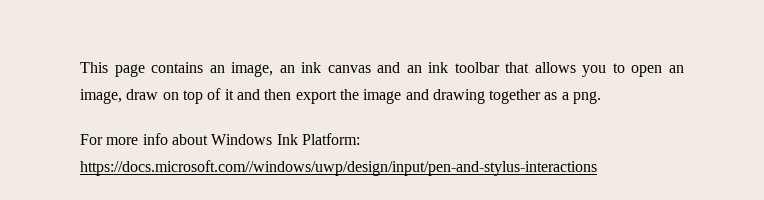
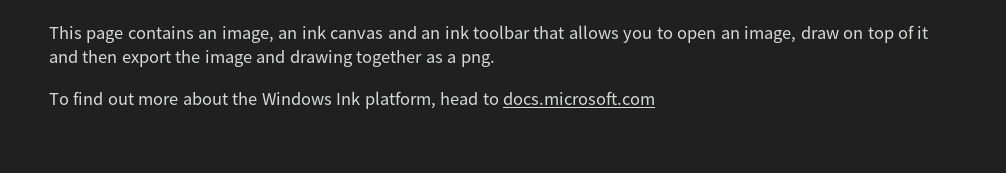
- For more info about Windows Ink Platform: https://docs.microsoft.com//windows/uwp/design/input/pen-and-stylus-interactions
+ To find out more about the Windows Ink platform, head to docs.microsoft.com

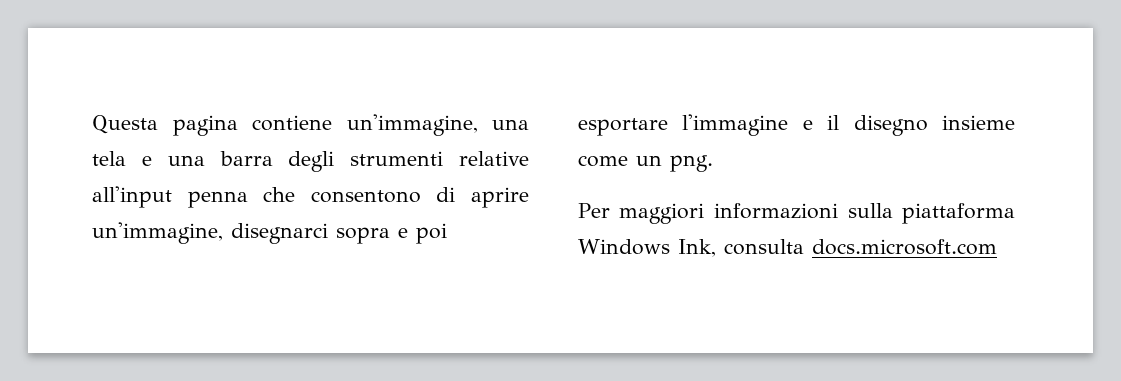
- This page contains an image, an ink canvas and an ink toolbar that allows you to open an image, draw on top of it and then export the image and drawing together as a png.
- To find out more about the Windows Ink platform, head to docs.microsoft.com
+ Questa pagina contiene un'immagine, una tela e una barra degli strumenti relative all'input penna che consentono di aprire un'immagine, disegnarci sopra e poi esportare l'immagine e il disegno insieme come un png.
+ Per maggiori informazioni sulla piattaforma Windows Ink, consulta docs.microsoft.com

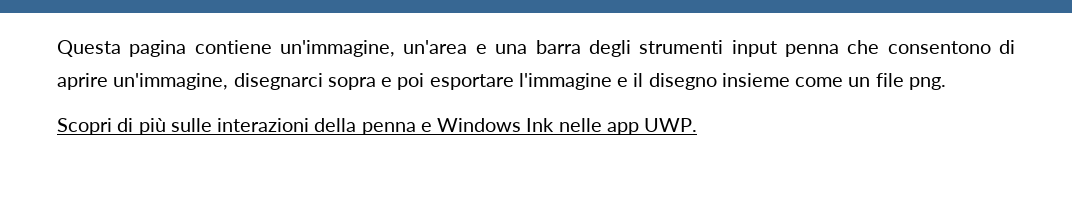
- Questa pagina contiene un'immagine, una tela e una barra degli strumenti relative all'input penna che consentono di aprire un'immagine, disegnarci sopra e poi esportare l'immagine e il disegno insieme come un png.
+ Questa pagina contiene un'immagine, un'area e una barra degli strumenti input penna che consentono di aprire un'immagine, disegnarci sopra e poi esportare l'immagine e il disegno insieme come un file png.
- Per maggiori informazioni sulla piattaforma Windows Ink, consulta docs.microsoft.com
+ Scopri di più sulle interazioni della penna e Windows Ink nelle app UWP.

